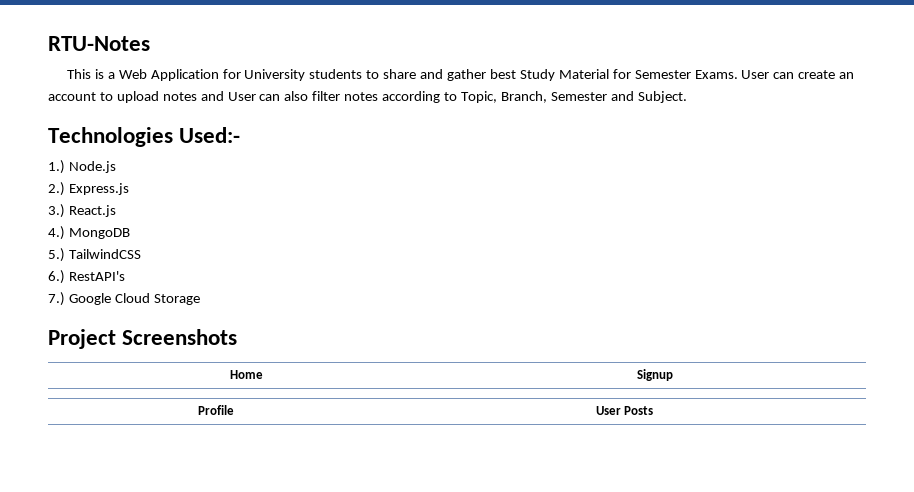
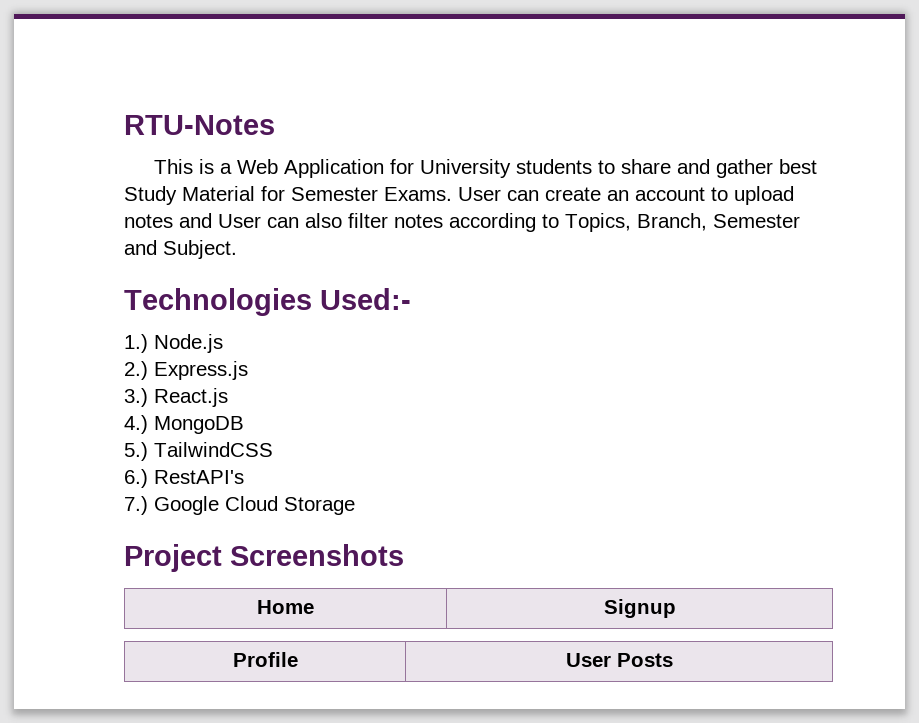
- User can create an account to upload notes and User can also filter notes according to Topic, Branch, Semester and Subject.
+ User can create an account to upload notes and User can also filter notes according to Topics, Branch, Semester and Subject.

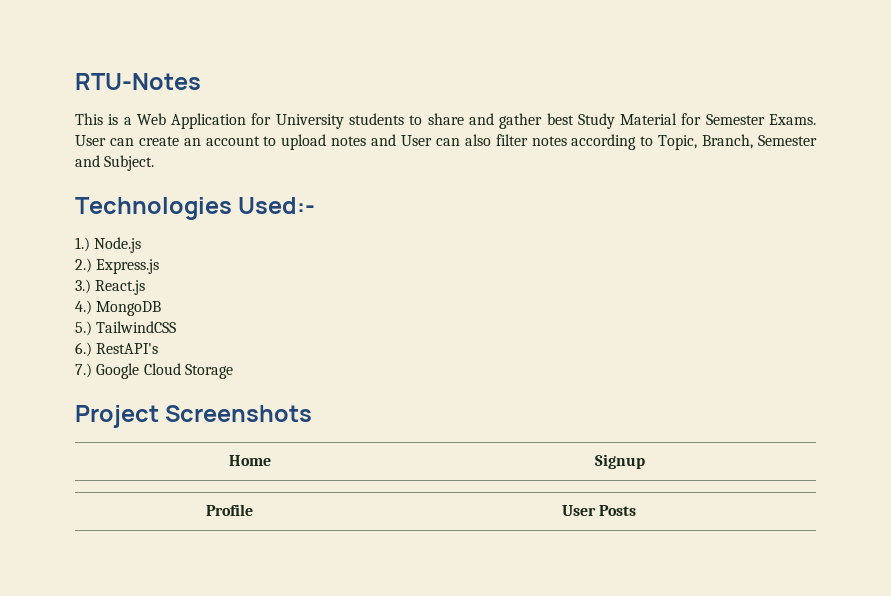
- User can create an account to upload notes and User can also filter notes according to Topics, Branch, Semester and Subject.
+ User can create an account to upload notes and User can also filter notes according to Topic, Branch, Semester and Subject.

